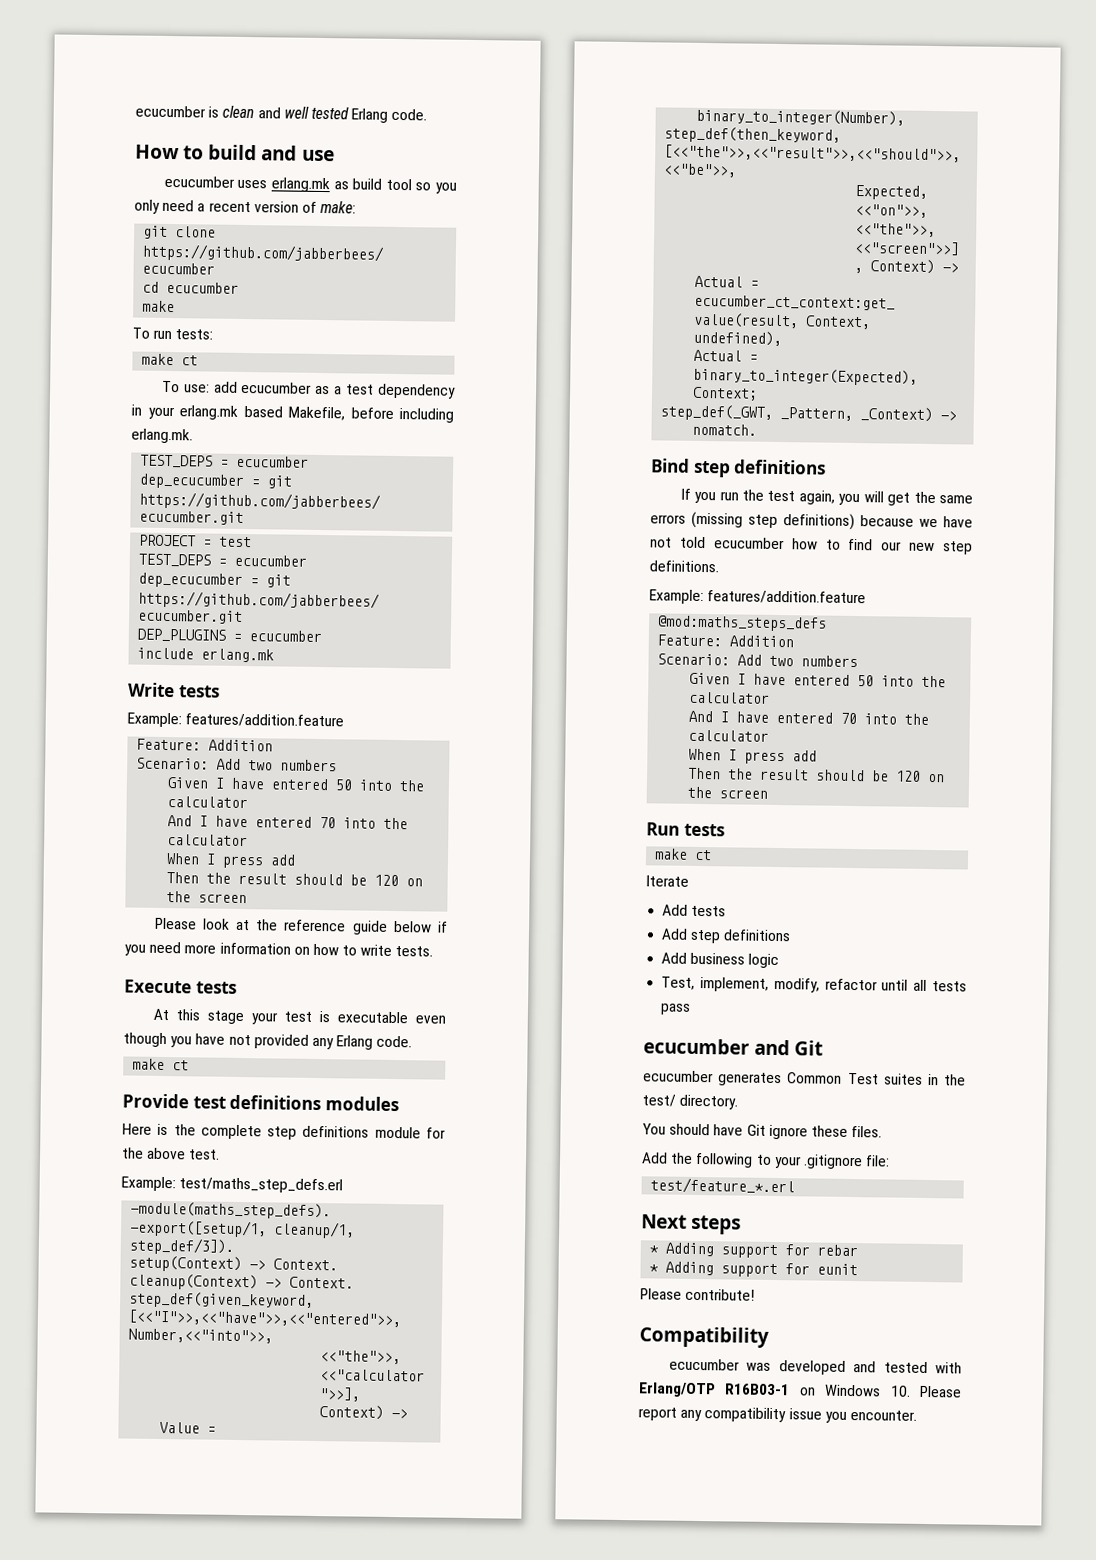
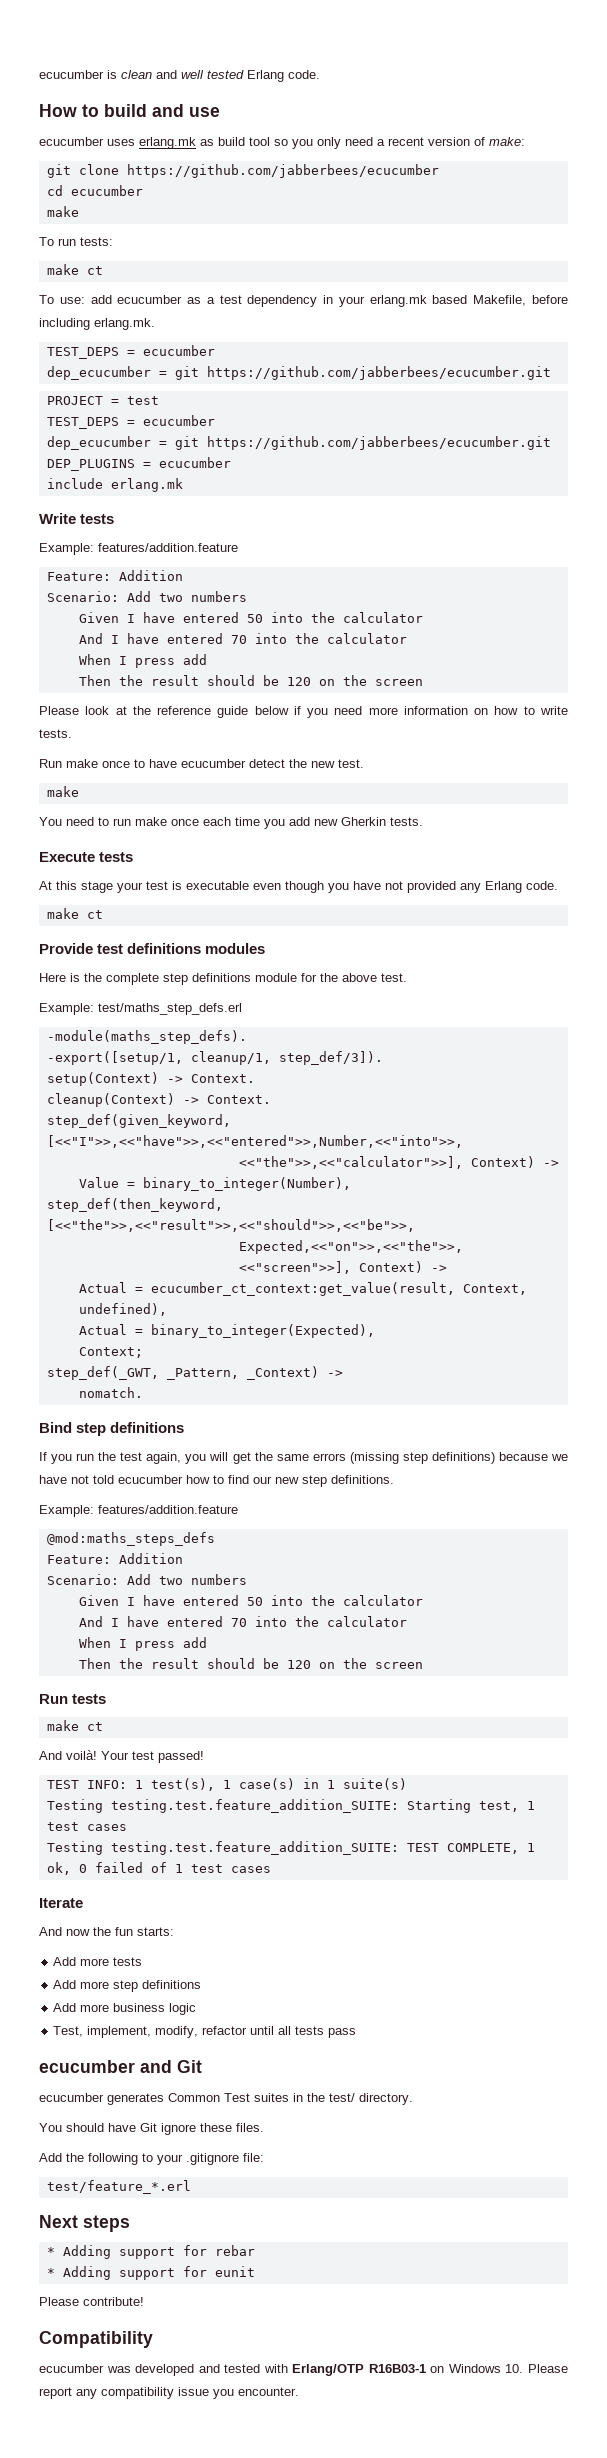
+ Run make once to have ecucumber detect the new test.
+ make
+ You need to run make once each time you add new Gherkin tests.
+ And voilà! Your test passed!
+ TEST INFO: 1 test(s), 1 case(s) in 1 suite(s)
+ Testing testing.test.feature_addition_SUITE: Starting test, 1 test cases
+ Testing testing.test.feature_addition_SUITE: TEST COMPLETE, 1 ok, 0 failed of 1 test cases
  Iterate
- Add tests
+ And now the fun starts:
+ Add more tests
- Add step definitions
+ Add more step definitions
- Add business logic
+ Add more business logic

